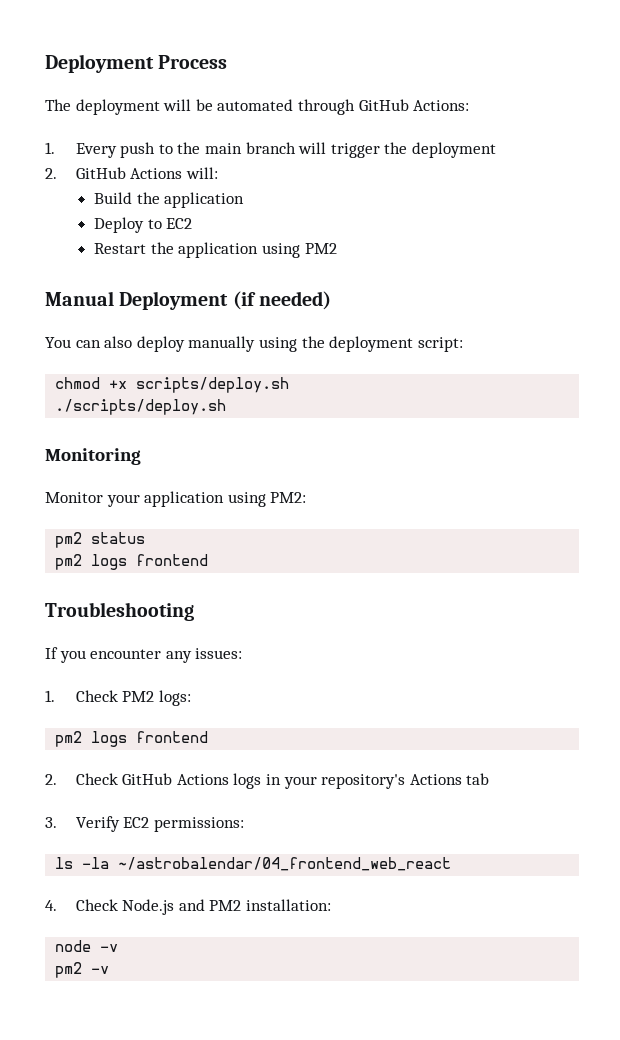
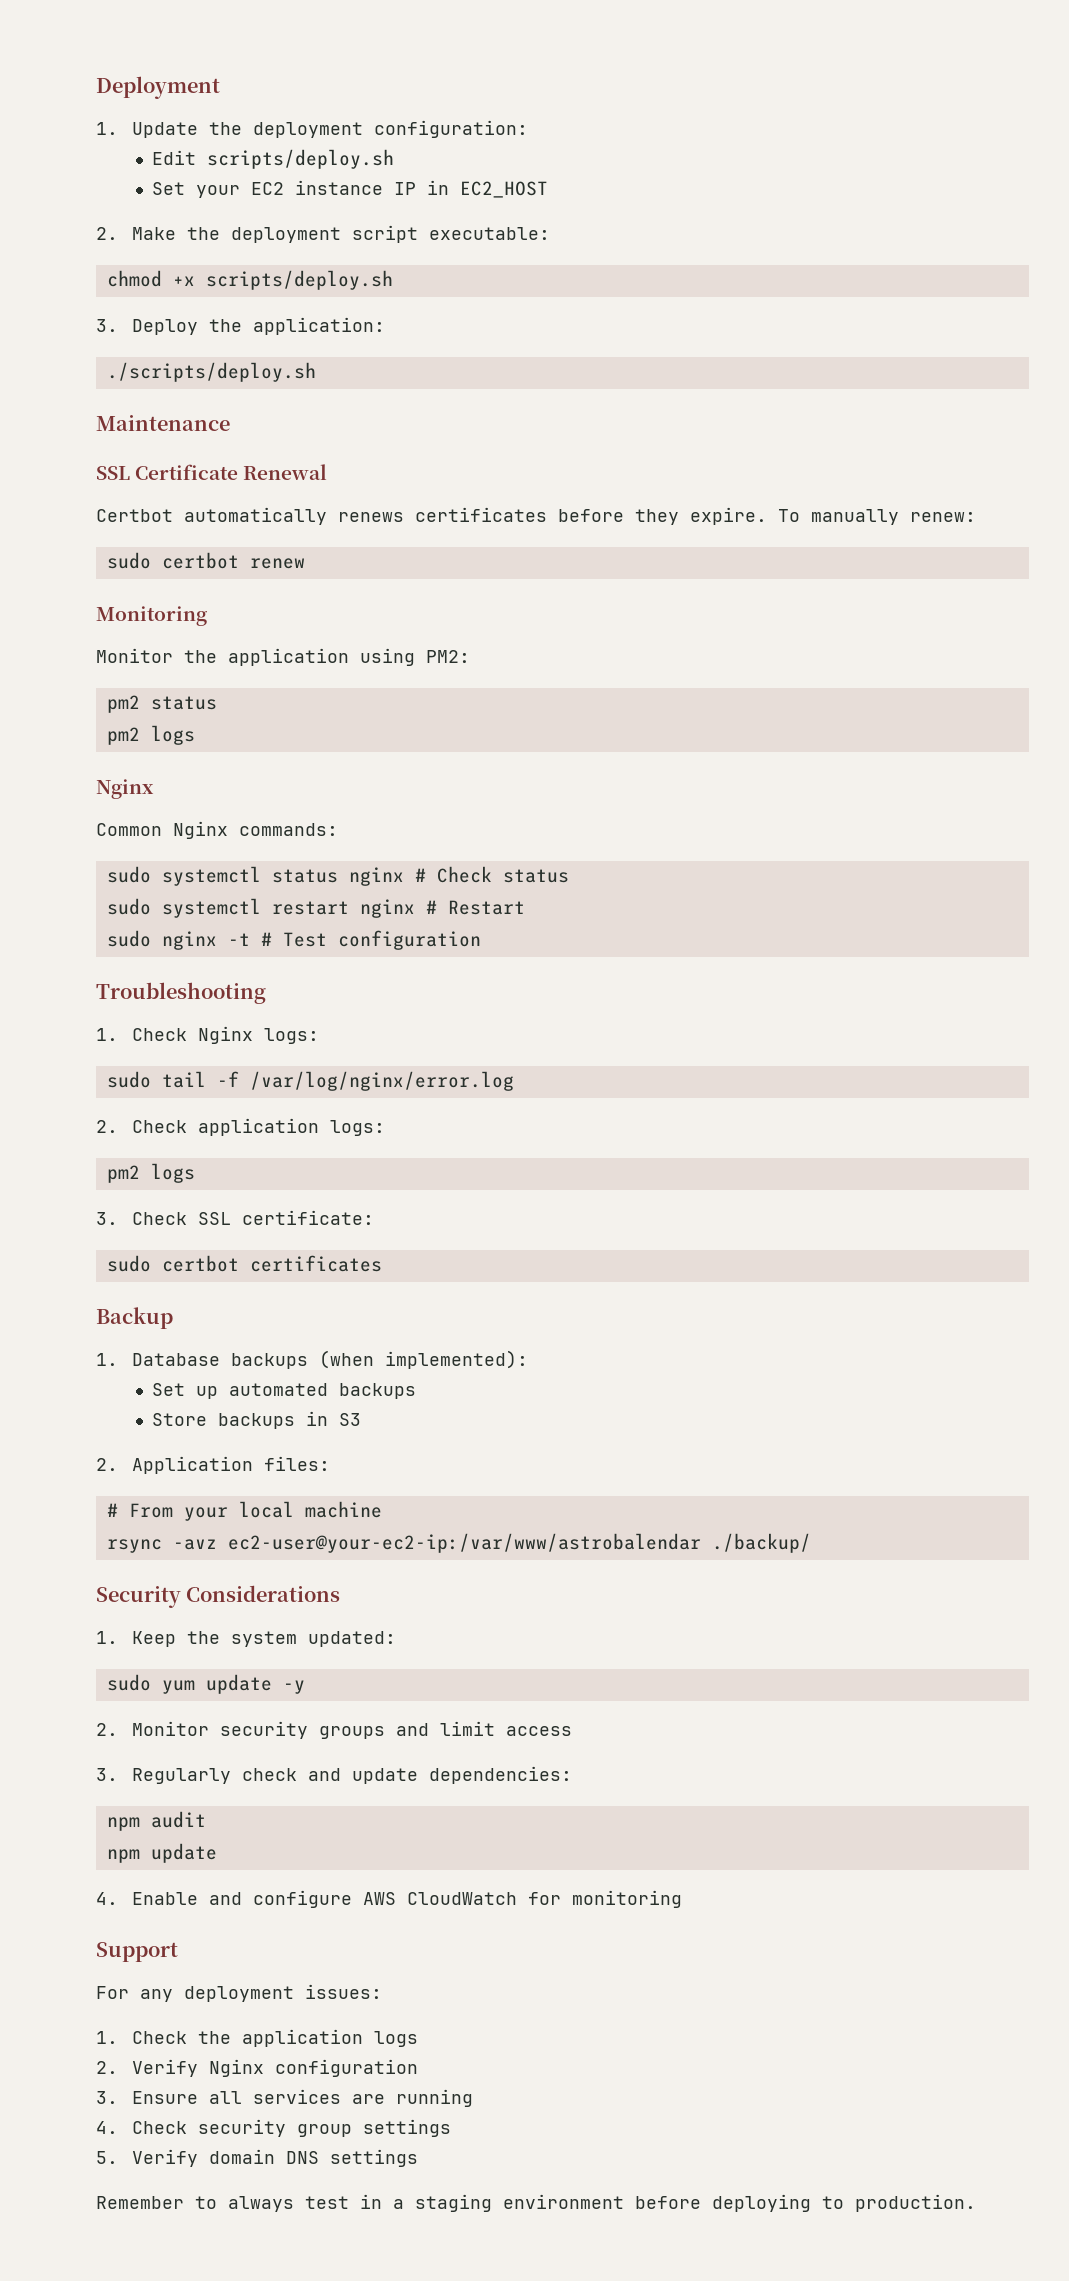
- Deployment Process
- The deployment will be automated through GitHub Actions:
- 1. Every push to the main branch will trigger the deployment
- 2. GitHub Actions will:
- Build the application
- Deploy to EC2
- Restart the application using PM2
- Manual Deployment (if needed)
- You can also deploy manually using the deployment script:
+ Deployment
+ 1. Update the deployment configuration:
+ Edit scripts/deploy.sh
+ Set your EC2 instance IP in EC2_HOST
+ 2. Make the deployment script executable:
  chmod +x scripts/deploy.sh
+ 3. Deploy the application:
  ./scripts/deploy.sh
+ Maintenance
+ SSL Certificate Renewal
+ Certbot automatically renews certificates before they expire. To manually renew:
+ sudo certbot renew
- Monitor your application using PM2:
+ Monitor the application using PM2:
  pm2 status
- pm2 logs frontend
+ pm2 logs
+ Nginx
+ Common Nginx commands:
+ sudo systemctl status nginx # Check status
+ sudo systemctl restart nginx # Restart
+ sudo nginx -t # Test configuration
  Troubleshooting
- If you encounter any issues:
- 1. Check PM2 logs:
- pm2 logs frontend
- 2. Check GitHub Actions logs in your repository's Actions tab
- 3. Verify EC2 permissions:
- ls -la ~/astrobalendar/04_frontend_web_react
- 4. Check Node.js and PM2 installation:
- node -v
- pm2 -v
+ 1. Check Nginx logs:
+ sudo tail -f /var/log/nginx/error.log
+ 2. Check application logs:
+ pm2 logs
+ 3. Check SSL certificate:
+ sudo certbot certificates
+ Backup
+ 1. Database backups (when implemented):
+ Set up automated backups
+ Store backups in S3
+ 2. Application files:
+ # From your local machine
+ rsync -avz ec2-user@your-ec2-ip:/var/www/astrobalendar ./backup/
+ Security Considerations
+ 1. Keep the system updated:
+ sudo yum update -y
+ 2. Monitor security groups and limit access
+ 3. Regularly check and update dependencies:
+ npm audit
+ npm update
+ 4. Enable and configure AWS CloudWatch for monitoring
+ Support
+ For any deployment issues:
+ 1. Check the application logs
+ 2. Verify Nginx configuration
+ 3. Ensure all services are running
+ 4. Check security group settings
+ 5. Verify domain DNS settings
+ Remember to always test in a staging environment before deploying to production.

